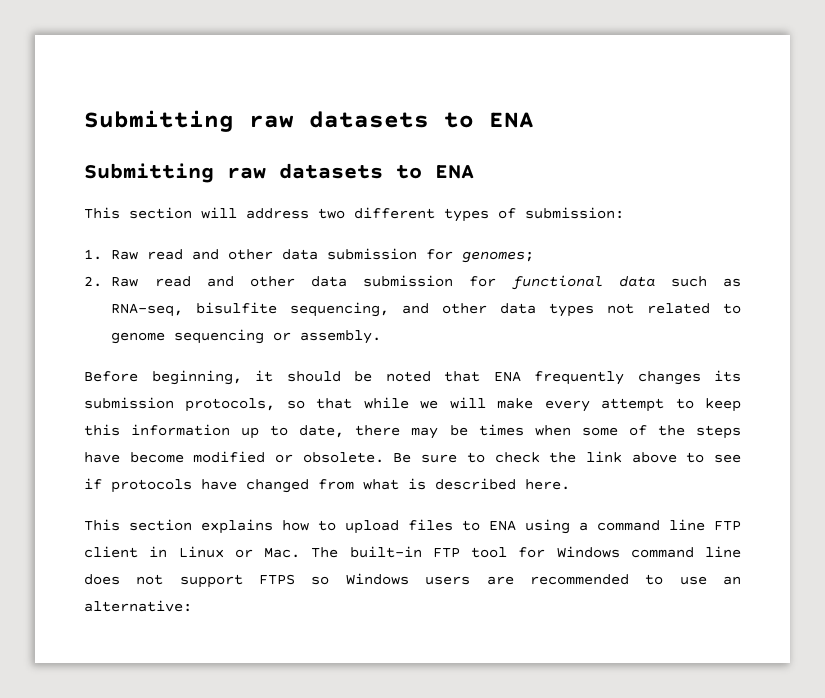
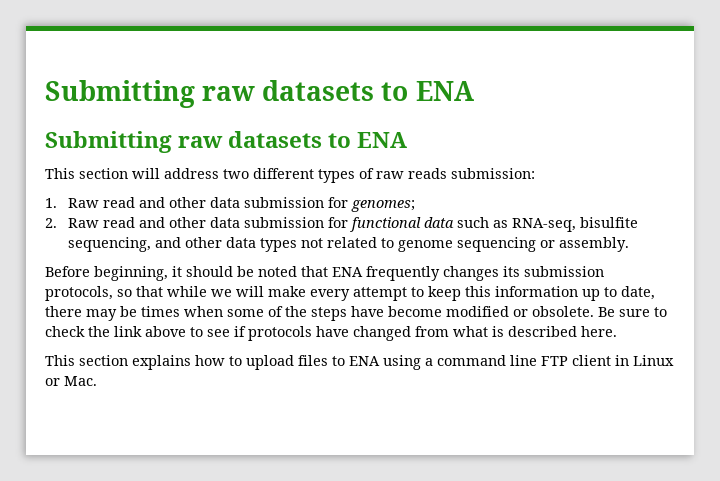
- This section will address two different types of submission:
+ This section will address two different types of raw reads submission:
- This section explains how to upload files to ENA using a command line FTP client in Linux or Mac. The built-in FTP tool for Windows command line does not support FTPS so Windows users are recommended to use an alternative:
+ This section explains how to upload files to ENA using a command line FTP client in Linux or Mac.

